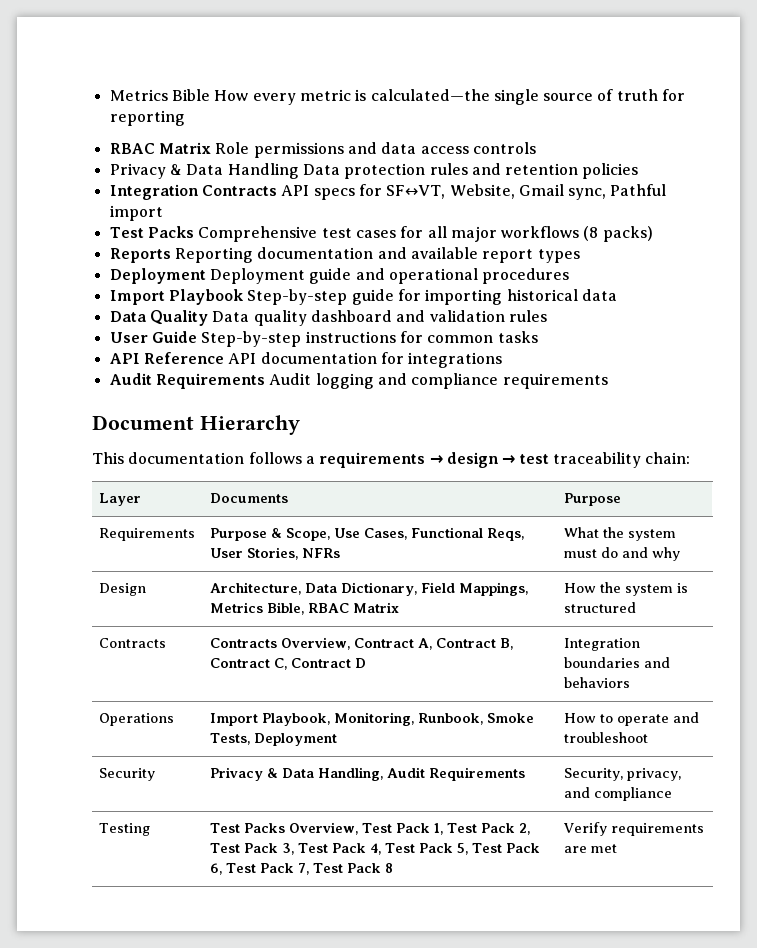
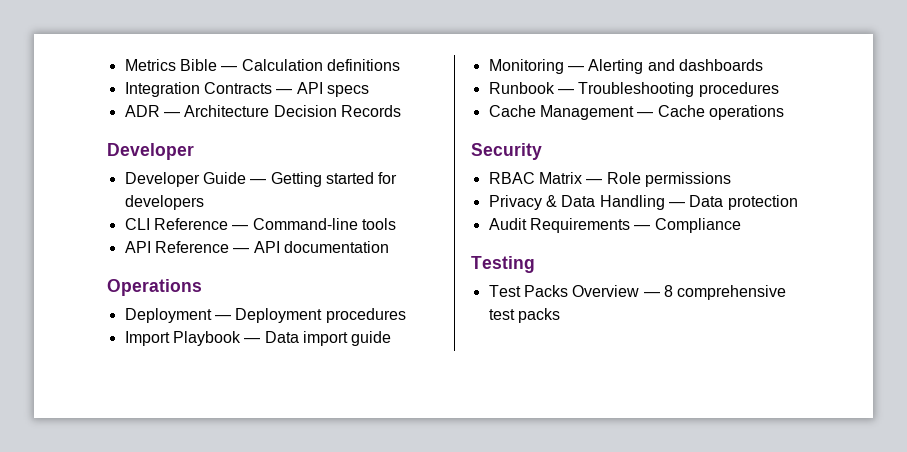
- Metrics Bible How every metric is calculated—the single source of truth for reporting
- RBAC Matrix Role permissions and data access controls
+ Metrics Bible — Calculation definitions
+ Integration Contracts — API specs
+ ADR — Architecture Decision Records
+ Developer
+ Developer Guide — Getting started for developers
+ CLI Reference — Command-line tools
+ API Reference — API documentation
+ Operations
+ Deployment — Deployment procedures
+ Import Playbook — Data import guide
+ Monitoring — Alerting and dashboards
+ Runbook — Troubleshooting procedures
+ Cache Management — Cache operations
+ Security
+ RBAC Matrix — Role permissions
- Privacy & Data Handling Data protection rules and retention policies
- Integration Contracts API specs for SF↔VT, Website, Gmail sync, Pathful import
- Test Packs Comprehensive test cases for all major workflows (8 packs)
- Reports Reporting documentation and available report types
- Deployment Deployment guide and operational procedures
- Import Playbook Step-by-step guide for importing historical data
- Data Quality Data quality dashboard and validation rules
- User Guide Step-by-step instructions for common tasks
- API Reference API documentation for integrations
- Audit Requirements Audit logging and compliance requirements
- Document Hierarchy
- This documentation follows a requirements → design → test traceability chain:
- Layer | Documents | Purpose
- Requirements | Purpose & Scope, Use Cases, Functional Reqs, User Stories, NFRs | What the system must do and why
- Design | Architecture, Data Dictionary, Field Mappings, Metrics Bible, RBAC Matrix | How the system is structured
- Contracts | Contracts Overview, Contract A, Contract B, Contract C, Contract D | Integration boundaries and behaviors
- Operations | Import Playbook, Monitoring, Runbook, Smoke Tests, Deployment | How to operate and troubleshoot
- Security | Privacy & Data Handling, Audit Requirements | Security, privacy, and compliance
- Testing | Test Packs Overview, Test Pack 1, Test Pack 2, Test Pack 3, Test Pack 4, Test Pack 5, Test Pack 6, Test Pack 7, Test Pack 8 | Verify requirements are met
+ Privacy & Data Handling — Data protection
+ Audit Requirements — Compliance
+ Testing
+ Test Packs Overview — 8 comprehensive test packs

